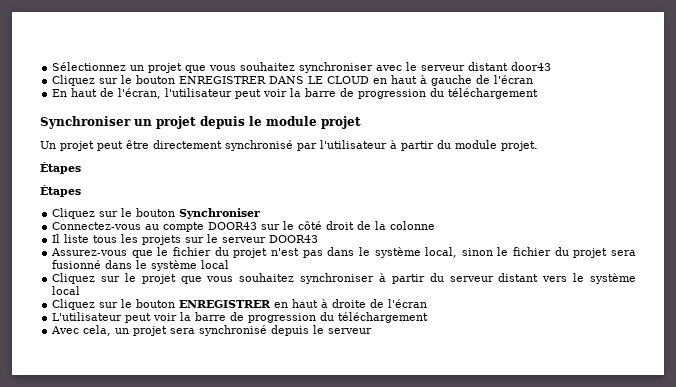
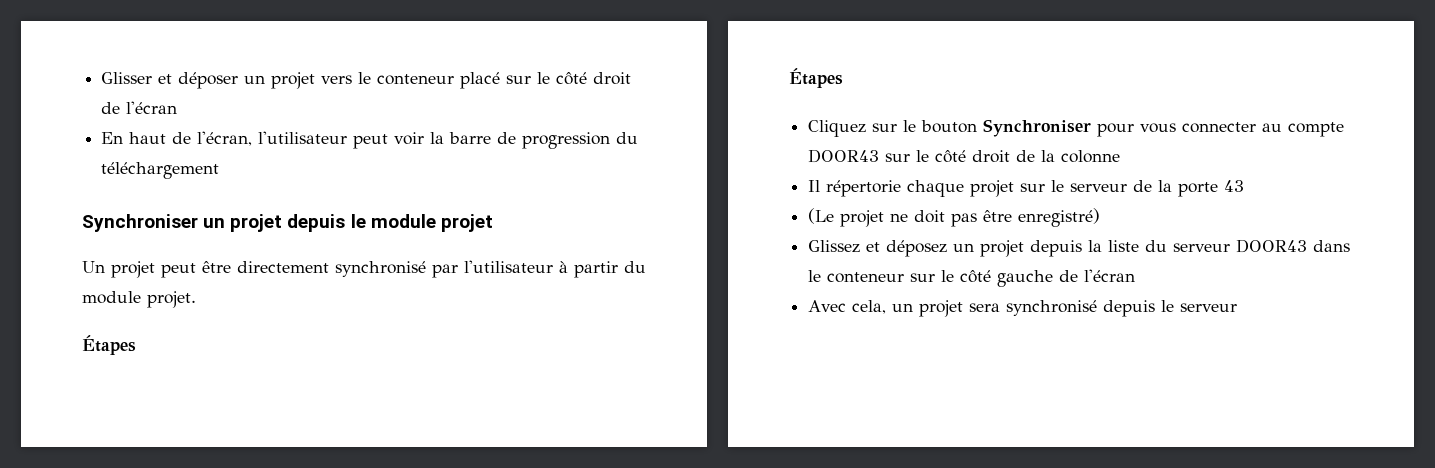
- Sélectionnez un projet que vous souhaitez synchroniser avec le serveur distant door43
- Cliquez sur le bouton ENREGISTRER DANS LE CLOUD en haut à gauche de l'écran
+ Glisser et déposer un projet vers le conteneur placé sur le côté droit de l'écran
- Cliquez sur le bouton Synchroniser
- Connectez-vous au compte DOOR43 sur le côté droit de la colonne
+ Cliquez sur le bouton Synchroniser pour vous connecter au compte DOOR43 sur le côté droit de la colonne
- Il liste tous les projets sur le serveur DOOR43
- Assurez-vous que le fichier du projet n'est pas dans le système local, sinon le fichier du projet sera fusionné dans le système local
- Cliquez sur le projet que vous souhaitez synchroniser à partir du serveur distant vers le système local
- Cliquez sur le bouton ENREGISTRER en haut à droite de l'écran
- L'utilisateur peut voir la barre de progression du téléchargement
+ Il répertorie chaque projet sur le serveur de la porte 43
+ (Le projet ne doit pas être enregistré)
+ Glissez et déposez un projet depuis la liste du serveur DOOR43 dans le conteneur sur le côté gauche de l'écran

